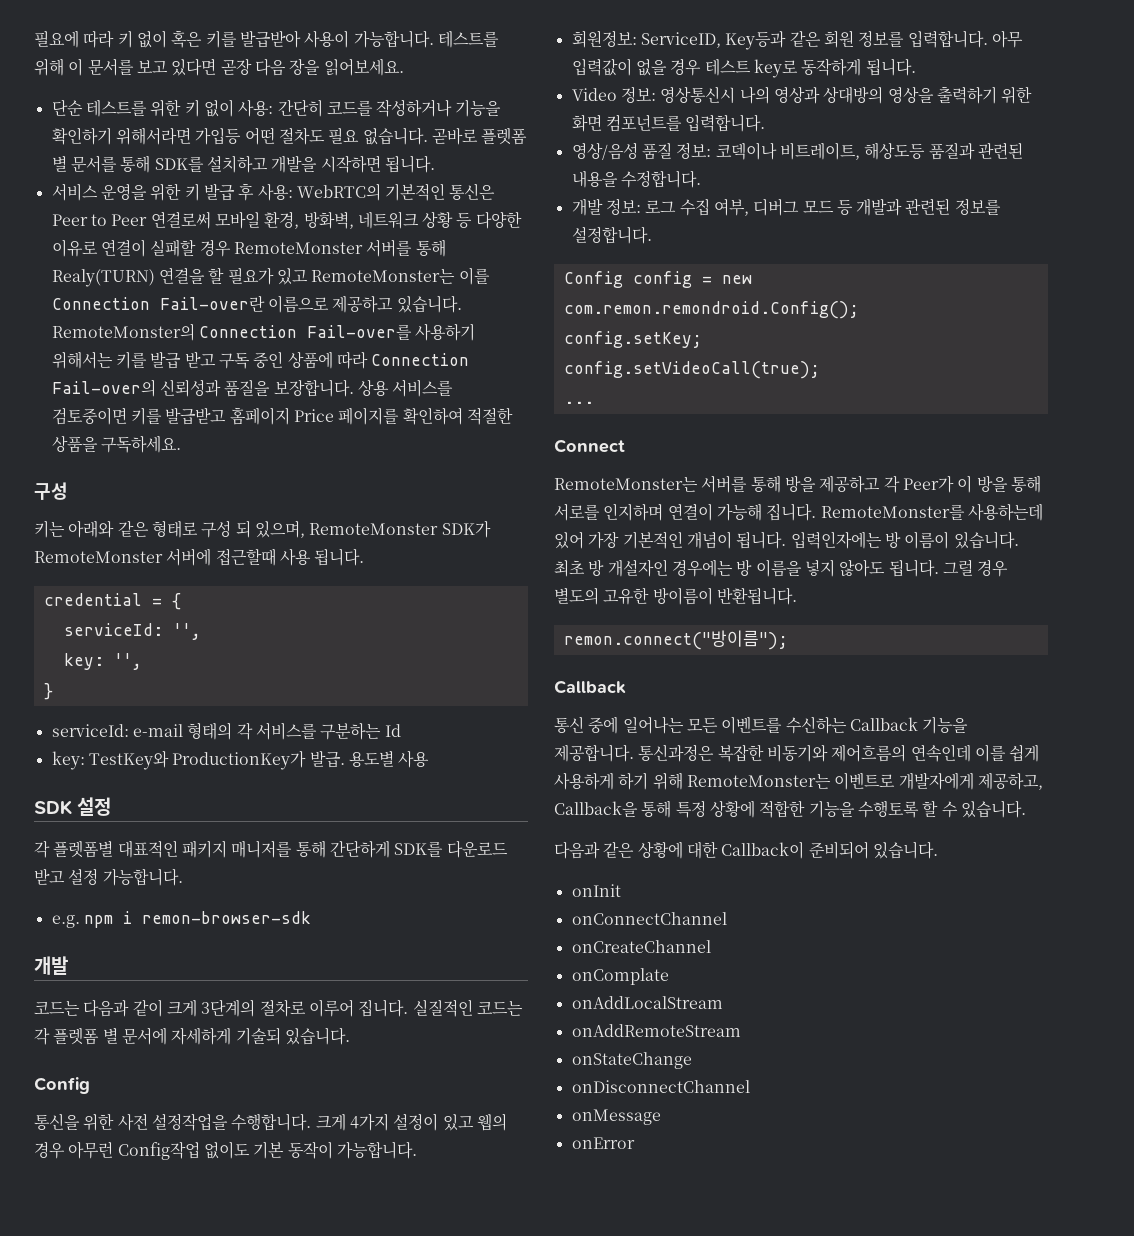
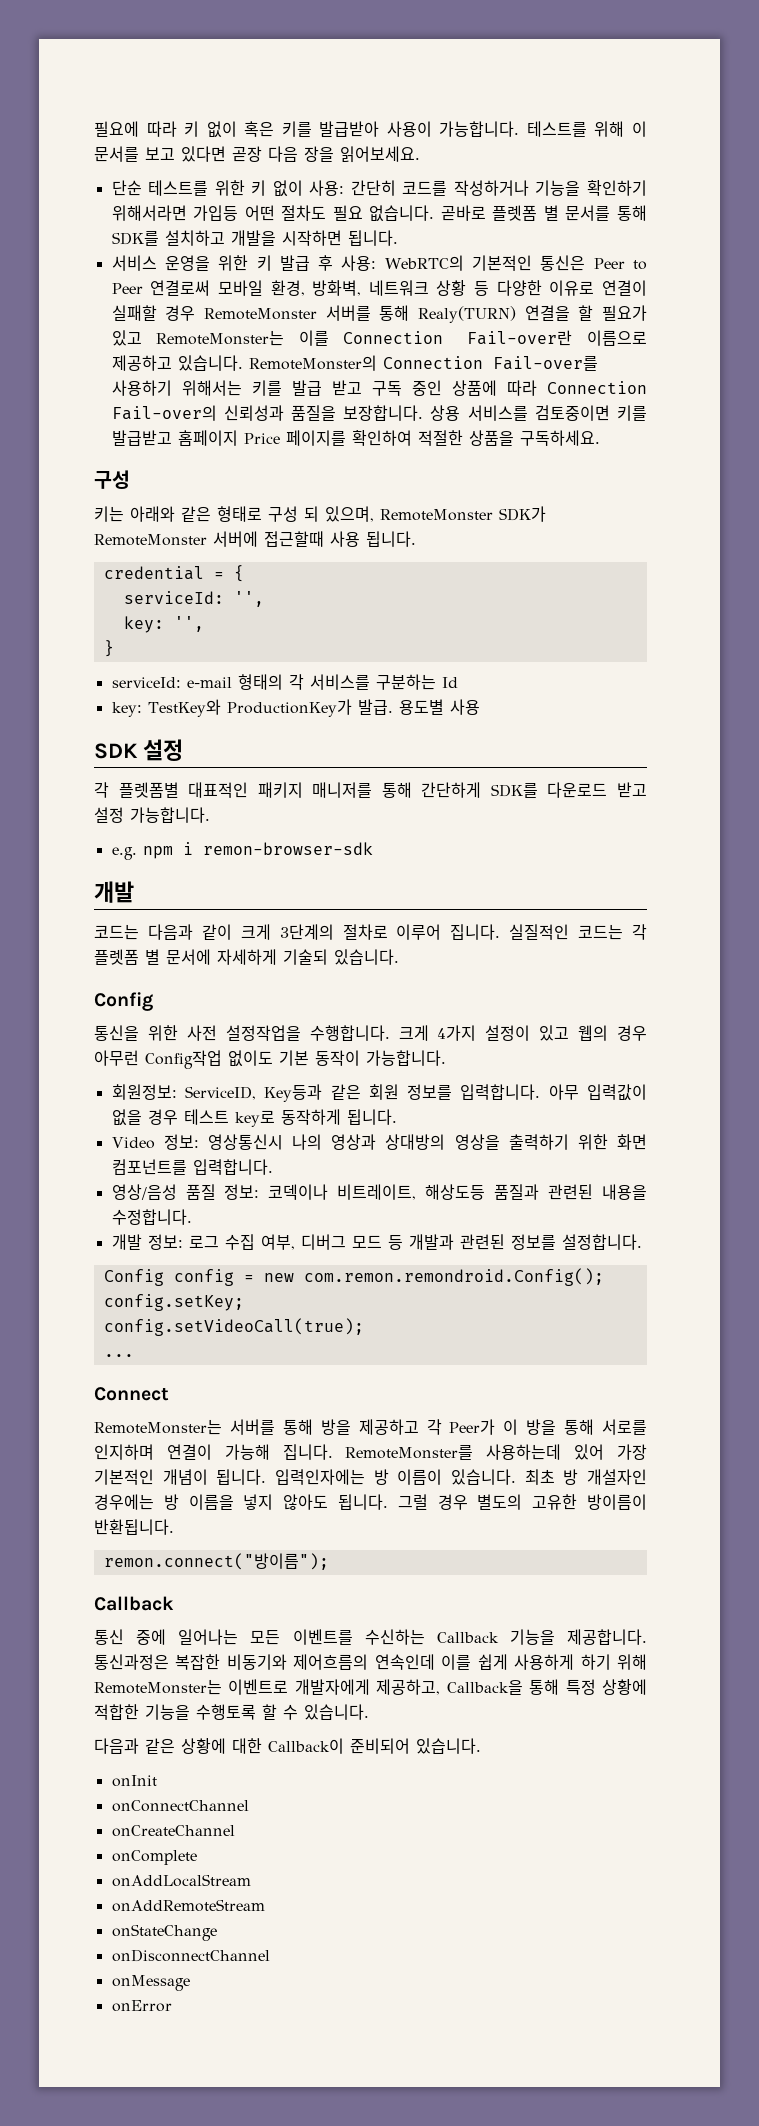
- onComplate
+ onComplete

